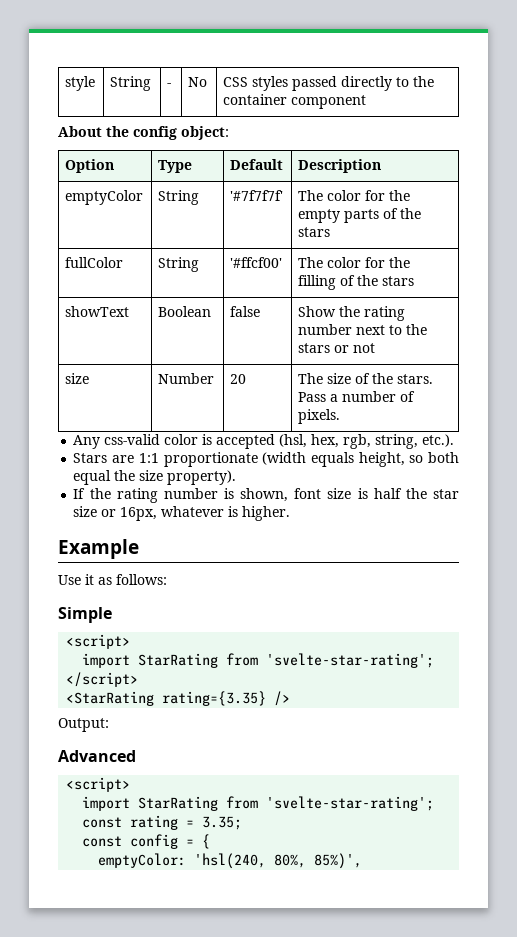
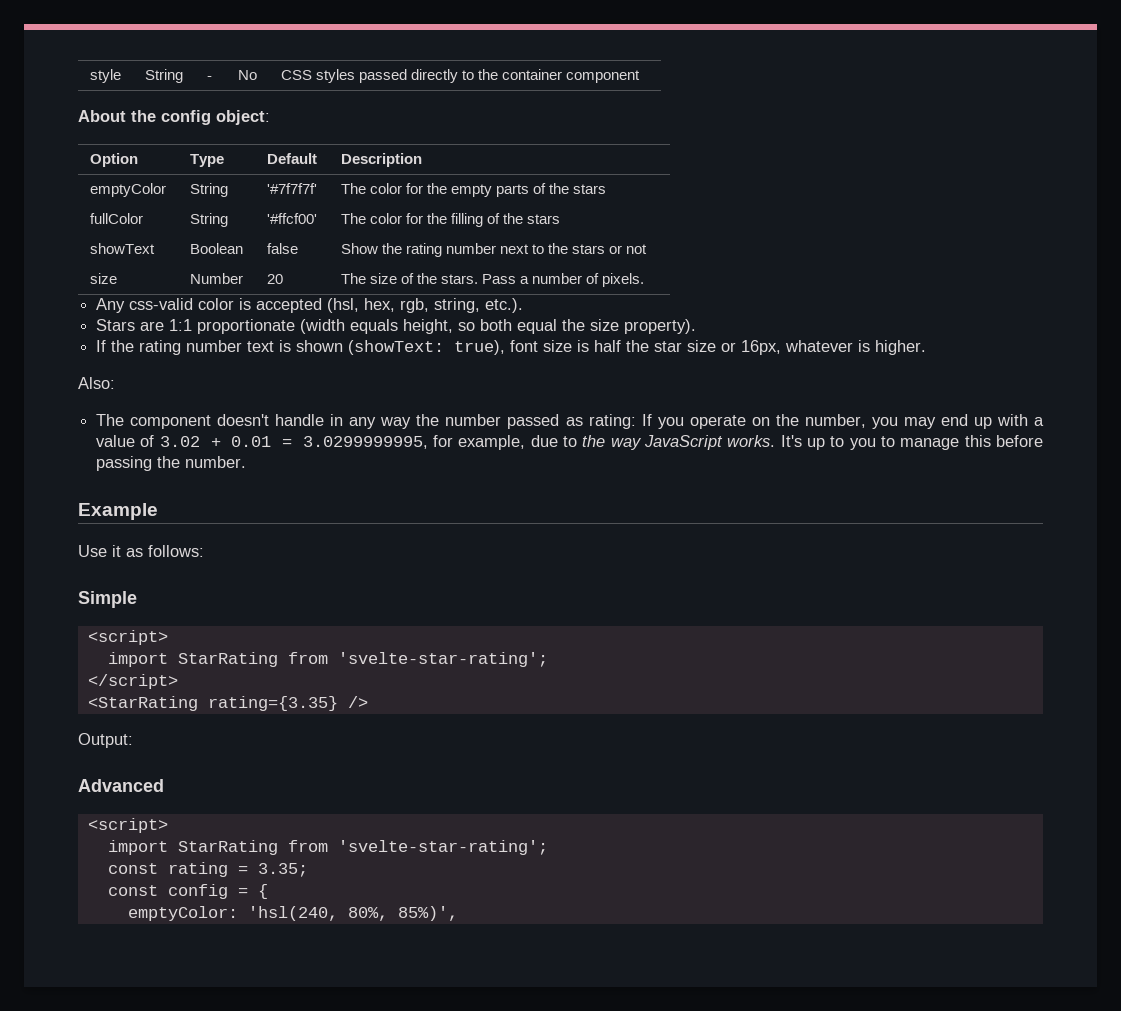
- If the rating number is shown, font size is half the star size or 16px, whatever is higher.
+ If the rating number text is shown (showText: true), font size is half the star size or 16px, whatever is higher.
+ Also:
+ The component doesn't handle in any way the number passed as rating: If you operate on the number, you may end up with a value of 3.02 + 0.01 = 3.0299999995, for example, due to the way JavaScript works. It's up to you to manage this before passing the number.

